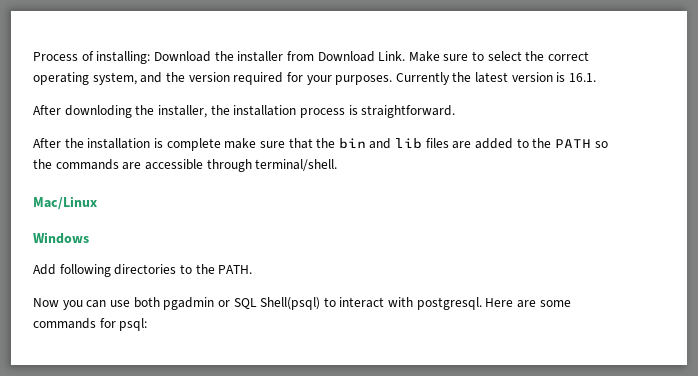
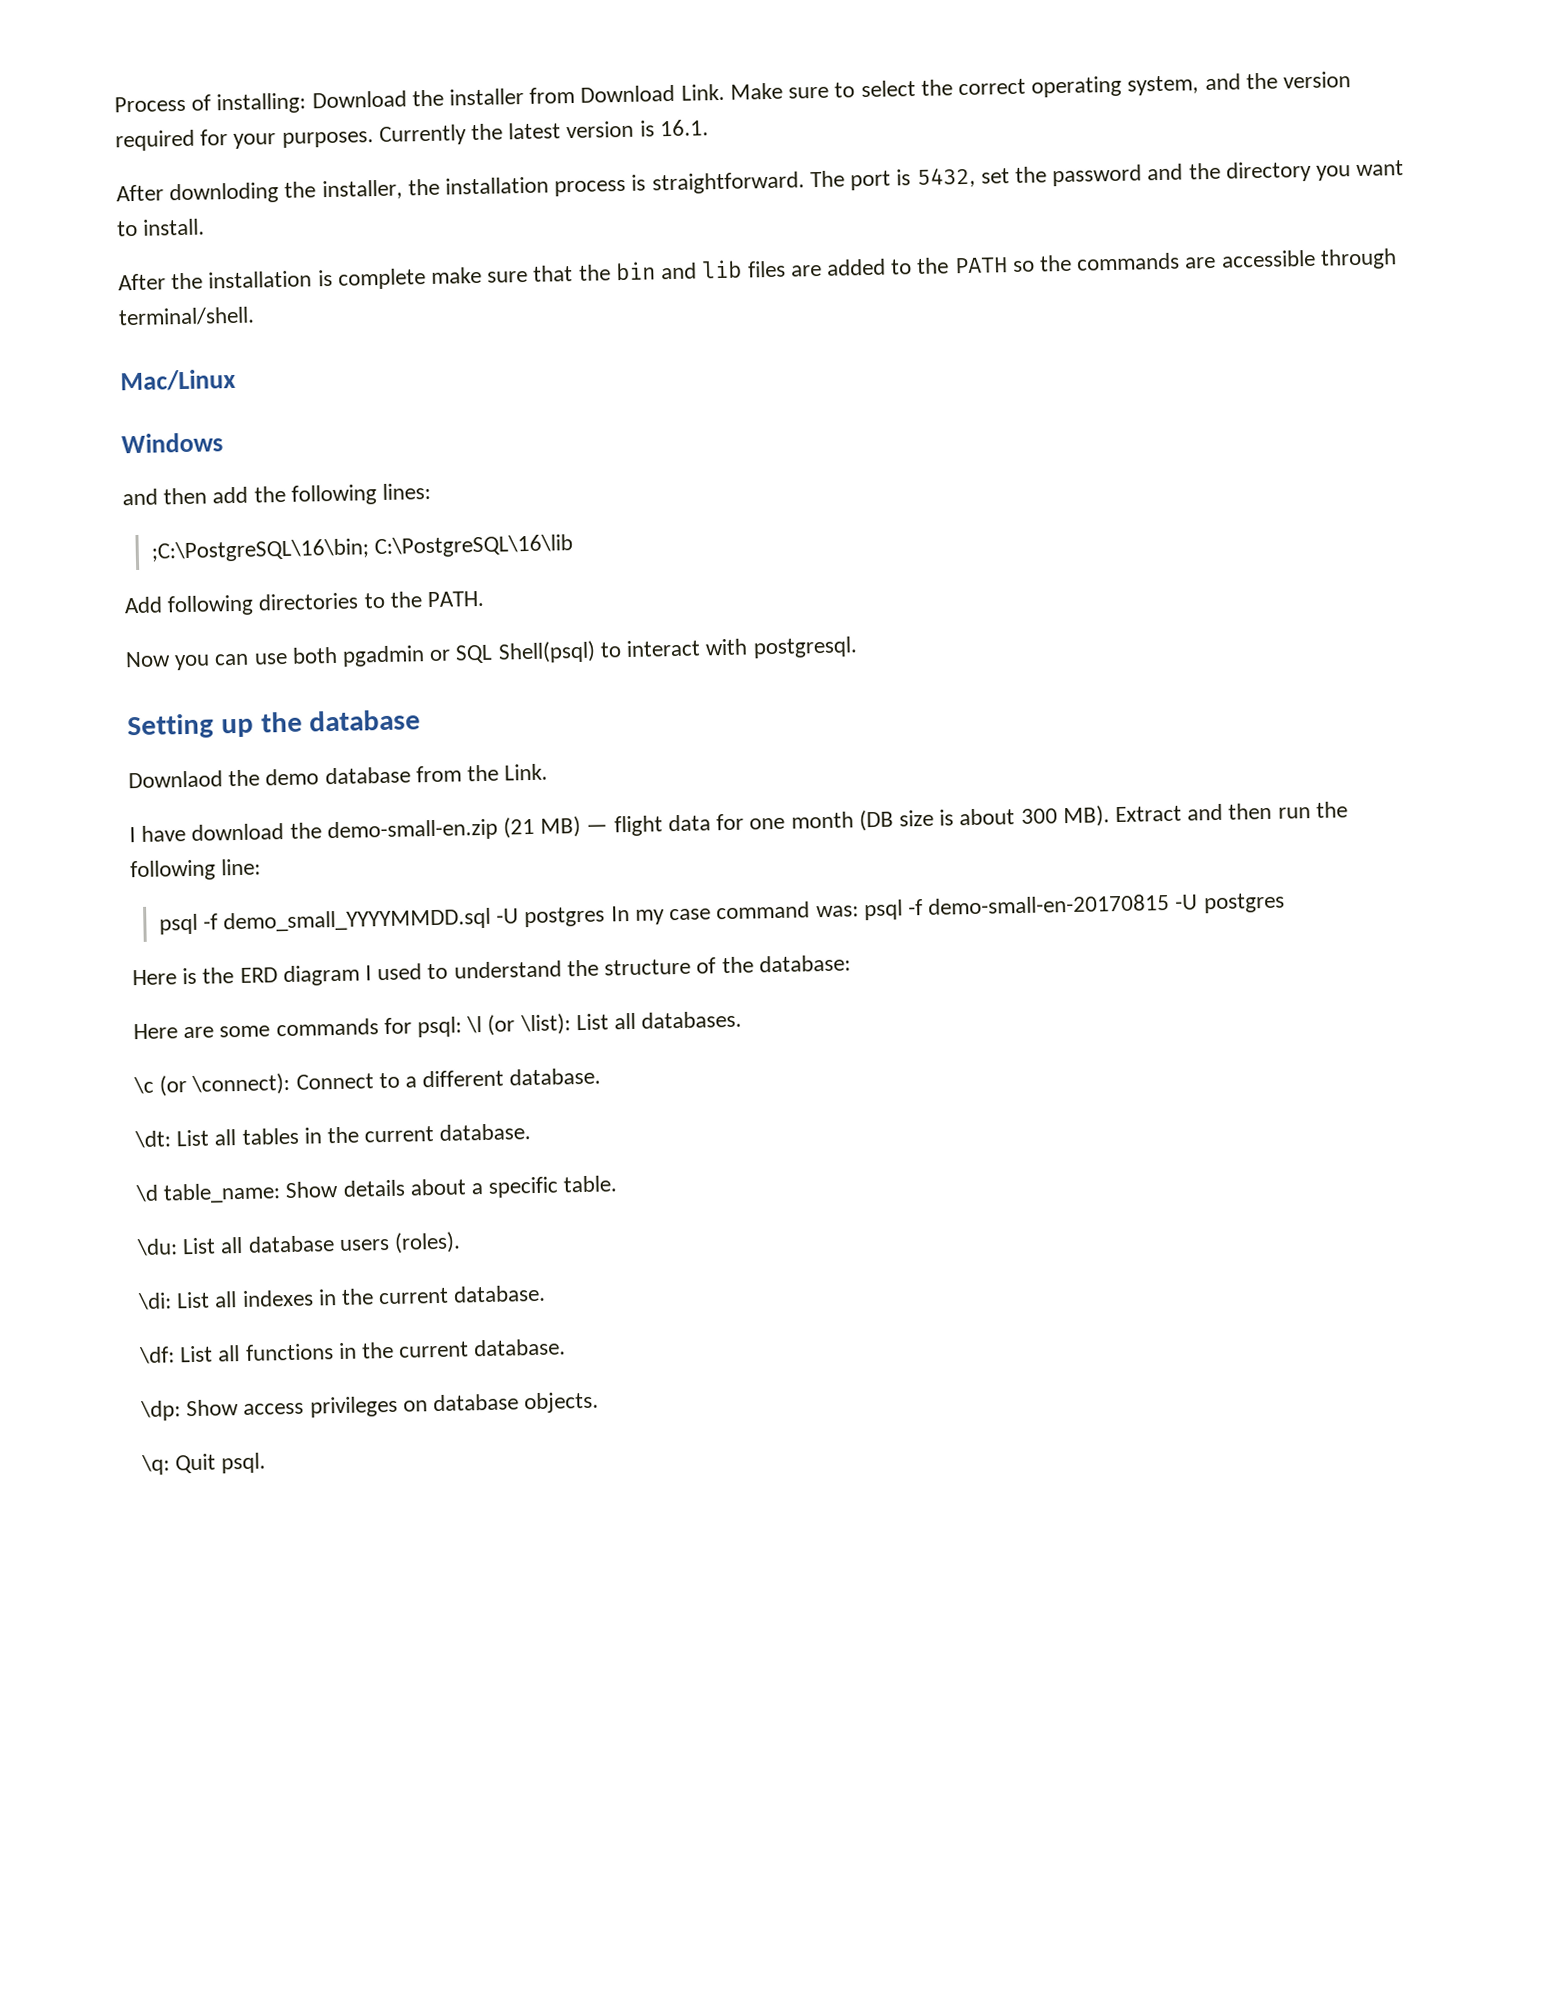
+ The port is 5432, set the password and the directory you want to install.
+ and then add the following lines:
+ ;C:\PostgreSQL\16\bin; C:\PostgreSQL\16\lib
- Now you can use both pgadmin or SQL Shell(psql) to interact with postgresql. Here are some commands for psql:
+ Now you can use both pgadmin or SQL Shell(psql) to interact with postgresql.
+ Setting up the database
+ Downlaod the demo database from the Link.
+ I have download the demo-small-en.zip (21 MB) — flight data for one month (DB size is about 300 MB). Extract and then run the following line:
+ psql -f demo_small_YYYYMMDD.sql -U postgres In my case command was: psql -f demo-small-en-20170815 -U postgres
+ Here is the ERD diagram I used to understand the structure of the database:
+ Here are some commands for psql: \l (or \list): List all databases.
+ \c (or \connect): Connect to a different database.
+ \dt: List all tables in the current database.
+ \d table_name: Show details about a specific table.
+ \du: List all database users (roles).
+ \di: List all indexes in the current database.
+ \df: List all functions in the current database.
+ \dp: Show access privileges on database objects.
+ \q: Quit psql.

